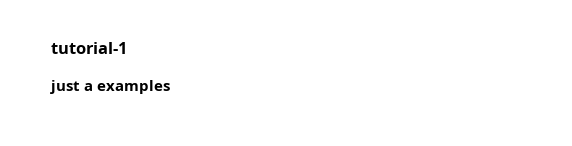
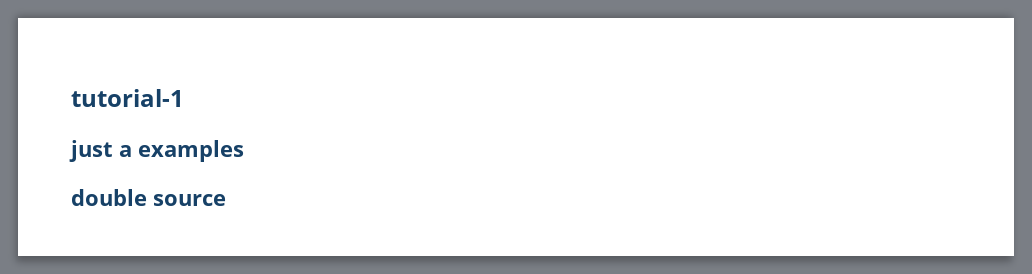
+ double source

